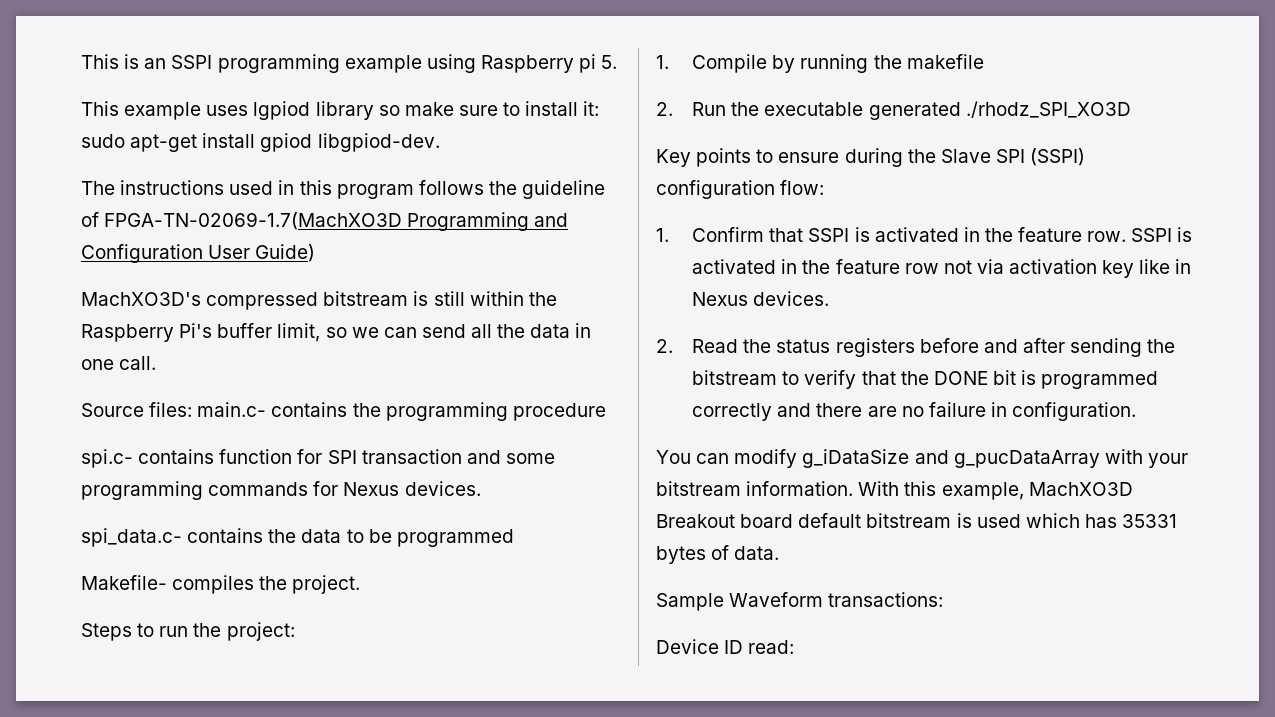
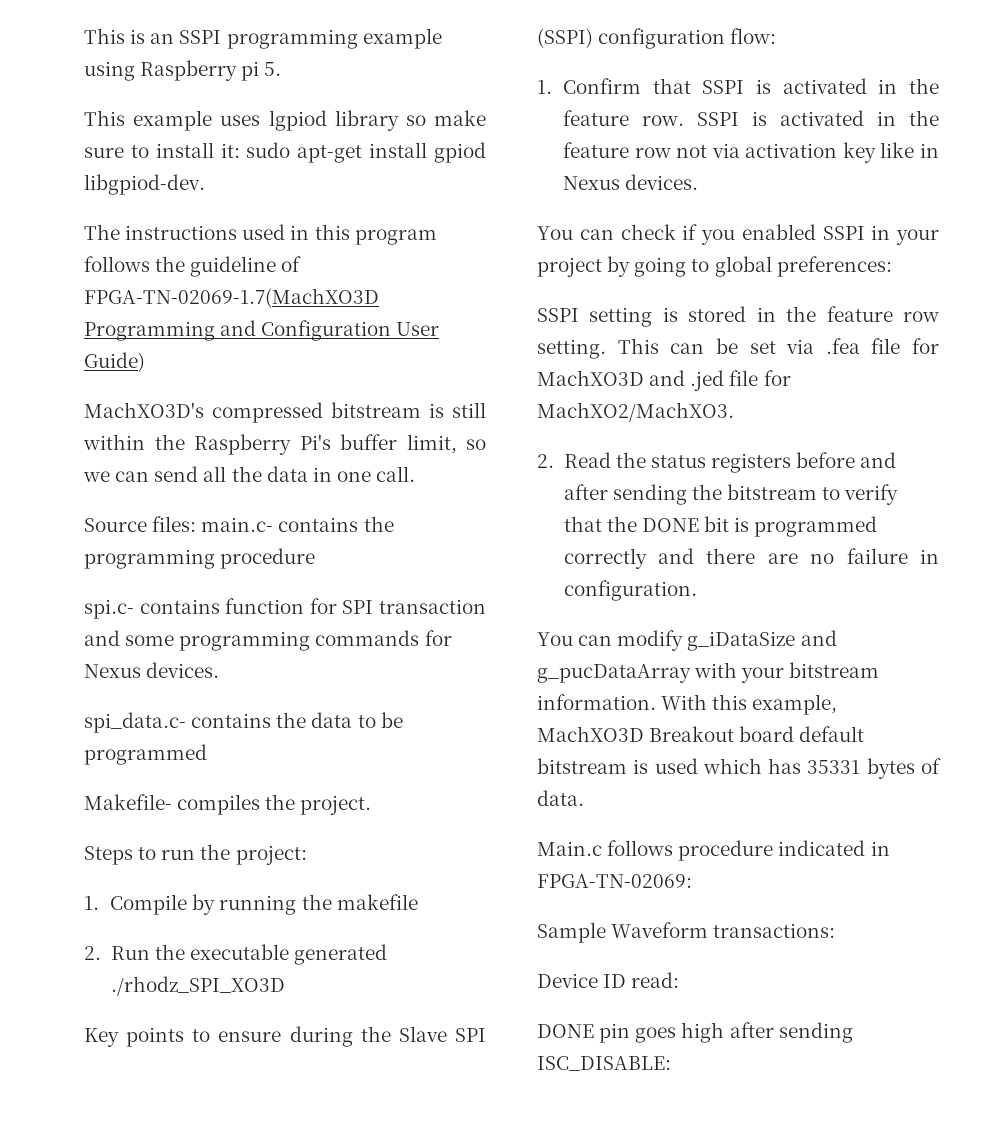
+ You can check if you enabled SSPI in your project by going to global preferences:
+ SSPI setting is stored in the feature row setting. This can be set via .fea file for MachXO3D and .jed file for MachXO2/MachXO3.
+ Main.c follows procedure indicated in FPGA-TN-02069:
+ DONE pin goes high after sending ISC_DISABLE:

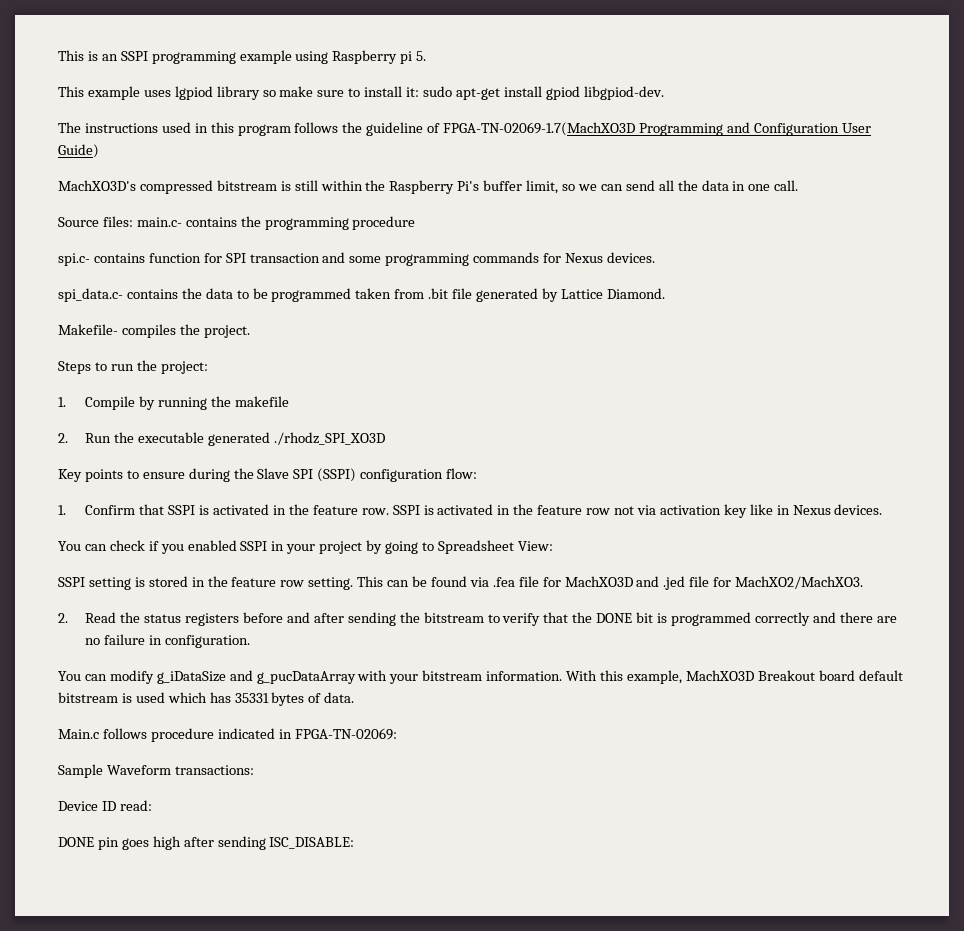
- spi_data.c- contains the data to be programmed
+ spi_data.c- contains the data to be programmed taken from .bit file generated by Lattice Diamond.
- You can check if you enabled SSPI in your project by going to global preferences:
+ You can check if you enabled SSPI in your project by going to Spreadsheet View:
- This can be set via .fea file for MachXO3D and .jed file for MachXO2/MachXO3.
+ This can be found via .fea file for MachXO3D and .jed file for MachXO2/MachXO3.

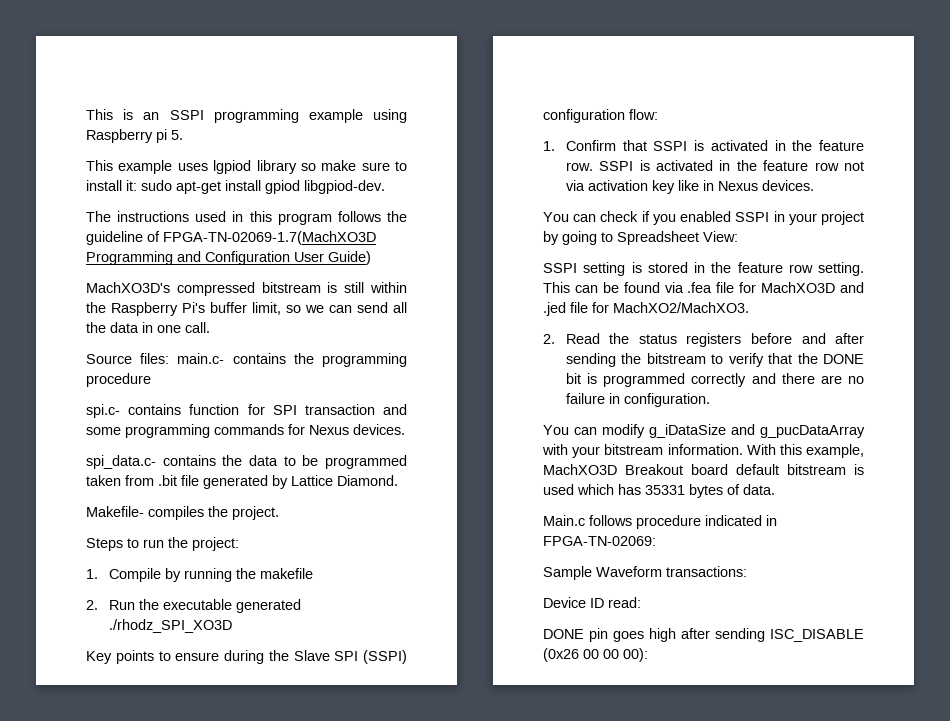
- DONE pin goes high after sending ISC_DISABLE:
+ DONE pin goes high after sending ISC_DISABLE (0x26 00 00 00):

